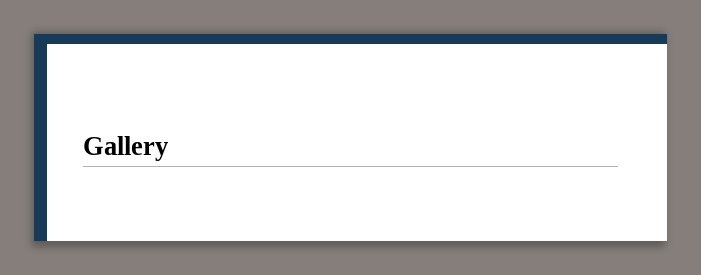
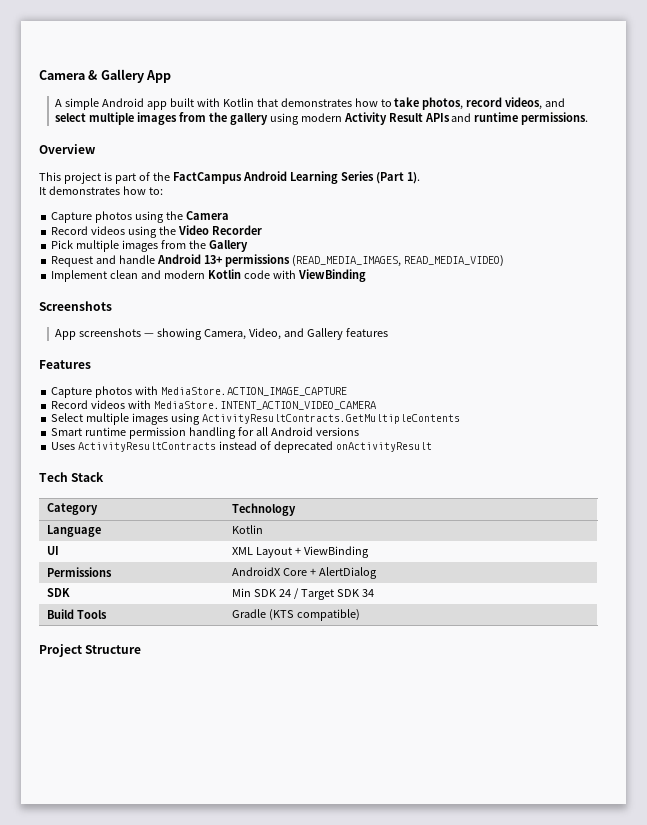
- Gallery
+ Camera & Gallery App
+ A simple Android app built with Kotlin that demonstrates how to take photos, record videos, and select multiple images from the gallery using modern Activity Result APIs and runtime permissions.
+ Overview
+ This project is part of the FactCampus Android Learning Series (Part 1).
+ It demonstrates how to:
+ Capture photos using the Camera
+ Record videos using the Video Recorder
+ Pick multiple images from the Gallery
+ Request and handle Android 13+ permissions (READ_MEDIA_IMAGES, READ_MEDIA_VIDEO)
+ Implement clean and modern Kotlin code with ViewBinding
+ Screenshots
+ App screenshots — showing Camera, Video, and Gallery features
+ Features
+ Capture photos with MediaStore.ACTION_IMAGE_CAPTURE
+ Record videos with MediaStore.INTENT_ACTION_VIDEO_CAMERA
+ Select multiple images using ActivityResultContracts.GetMultipleContents
+ Smart runtime permission handling for all Android versions
+ Uses ActivityResultContracts instead of deprecated onActivityResult
+ Tech Stack
+ Category | Technology
+ Language | Kotlin
+ UI | XML Layout + ViewBinding
+ Permissions | AndroidX Core + AlertDialog
+ SDK | Min SDK 24 / Target SDK 34
+ Build Tools | Gradle (KTS compatible)
+ Project Structure

